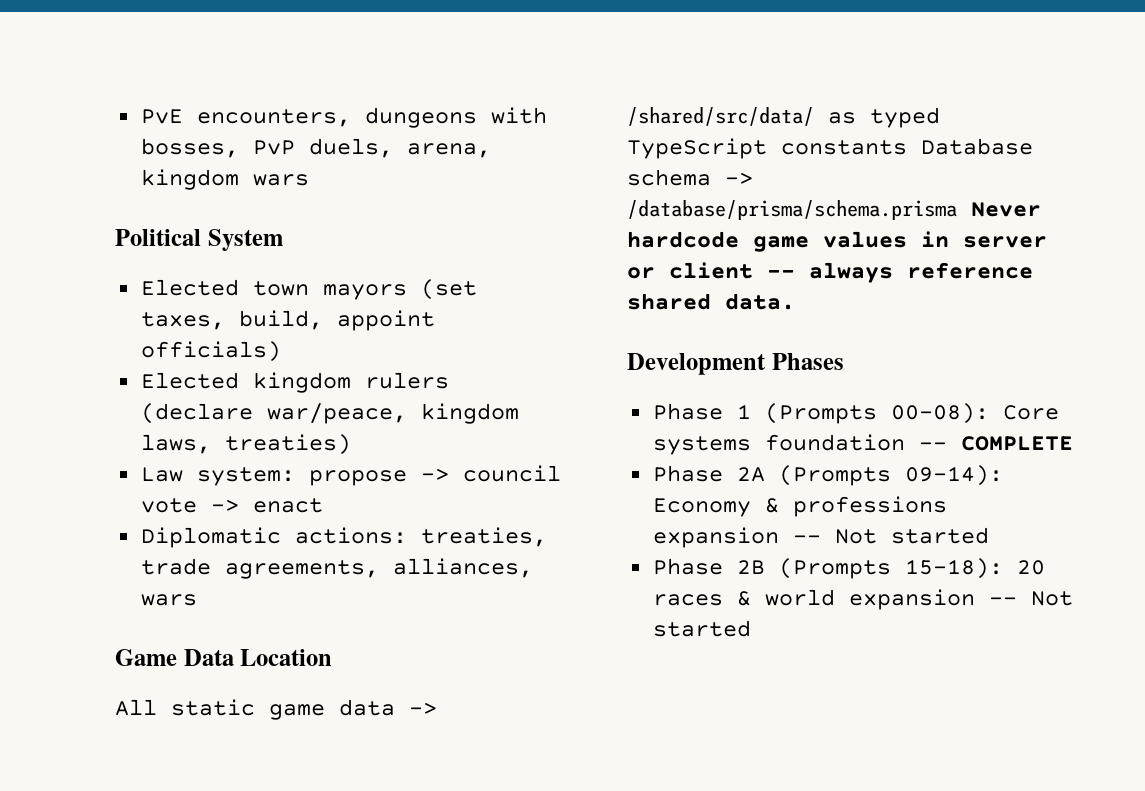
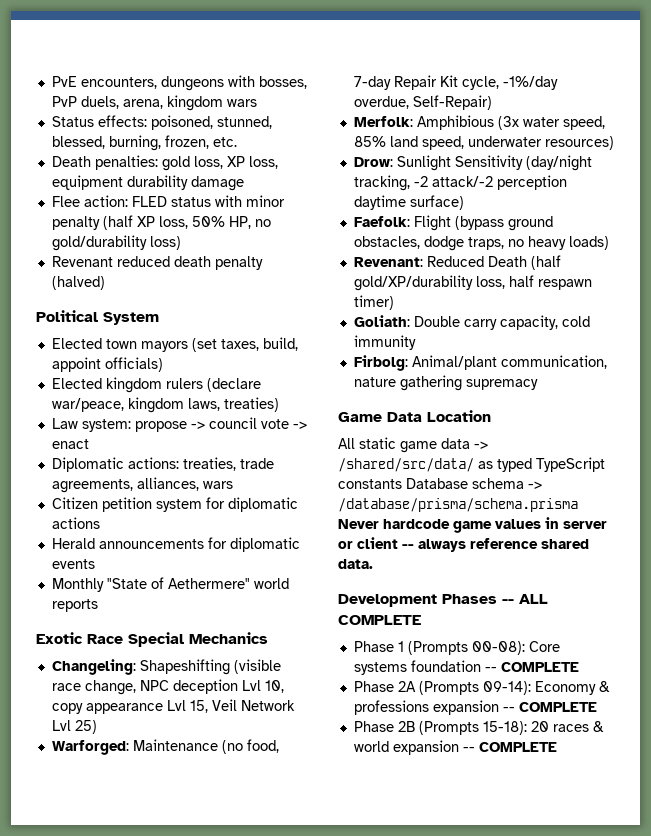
+ Status effects: poisoned, stunned, blessed, burning, frozen, etc.
+ Death penalties: gold loss, XP loss, equipment durability damage
+ Flee action: FLED status with minor penalty (half XP loss, 50% HP, no gold/durability loss)
+ Revenant reduced death penalty (halved)
+ Citizen petition system for diplomatic actions
+ Herald announcements for diplomatic events
+ Monthly "State of Aethermere" world reports
+ Exotic Race Special Mechanics
+ Changeling: Shapeshifting (visible race change, NPC deception Lvl 10, copy appearance Lvl 15, Veil Network Lvl 25)
+ Warforged: Maintenance (no food, 7-day Repair Kit cycle, -1%/day overdue, Self-Repair)
+ Merfolk: Amphibious (3x water speed, 85% land speed, underwater resources)
+ Drow: Sunlight Sensitivity (day/night tracking, -2 attack/-2 perception daytime surface)
+ Faefolk: Flight (bypass ground obstacles, dodge traps, no heavy loads)
+ Revenant: Reduced Death (half gold/XP/durability loss, half respawn timer)
+ Goliath: Double carry capacity, cold immunity
+ Firbolg: Animal/plant communication, nature gathering supremacy
- Development Phases
+ Development Phases -- ALL COMPLETE
- Phase 2A (Prompts 09-14): Economy & professions expansion -- Not started
+ Phase 2A (Prompts 09-14): Economy & professions expansion -- COMPLETE
- Phase 2B (Prompts 15-18): 20 races & world expansion -- Not started
+ Phase 2B (Prompts 15-18): 20 races & world expansion -- COMPLETE

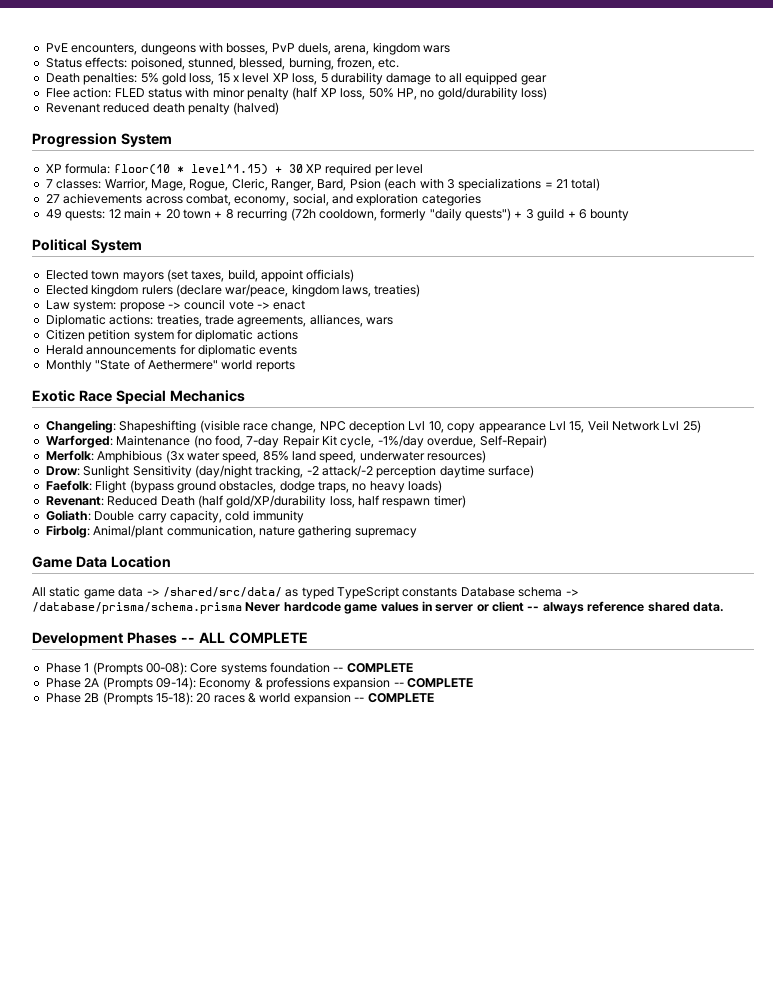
- Death penalties: gold loss, XP loss, equipment durability damage
+ Death penalties: 5% gold loss, 15 x level XP loss, 5 durability damage to all equipped gear
+ Progression System
+ XP formula: floor(10 * level^1.15) + 30 XP required per level
+ 7 classes: Warrior, Mage, Rogue, Cleric, Ranger, Bard, Psion (each with 3 specializations = 21 total)
+ 27 achievements across combat, economy, social, and exploration categories
+ 49 quests: 12 main + 20 town + 8 recurring (72h cooldown, formerly "daily quests") + 3 guild + 6 bounty

